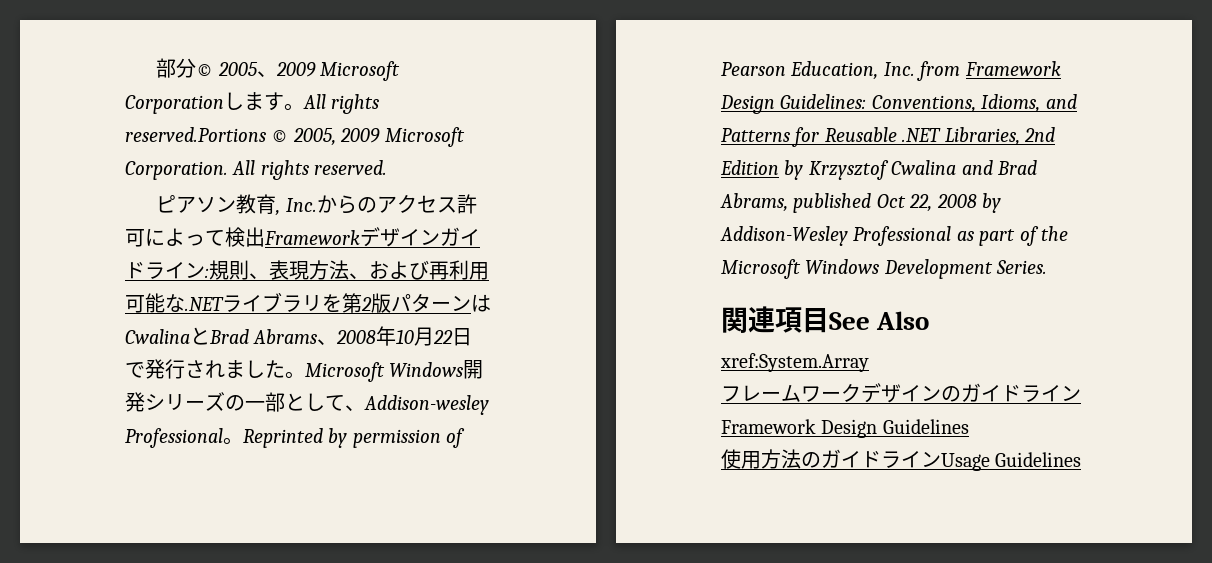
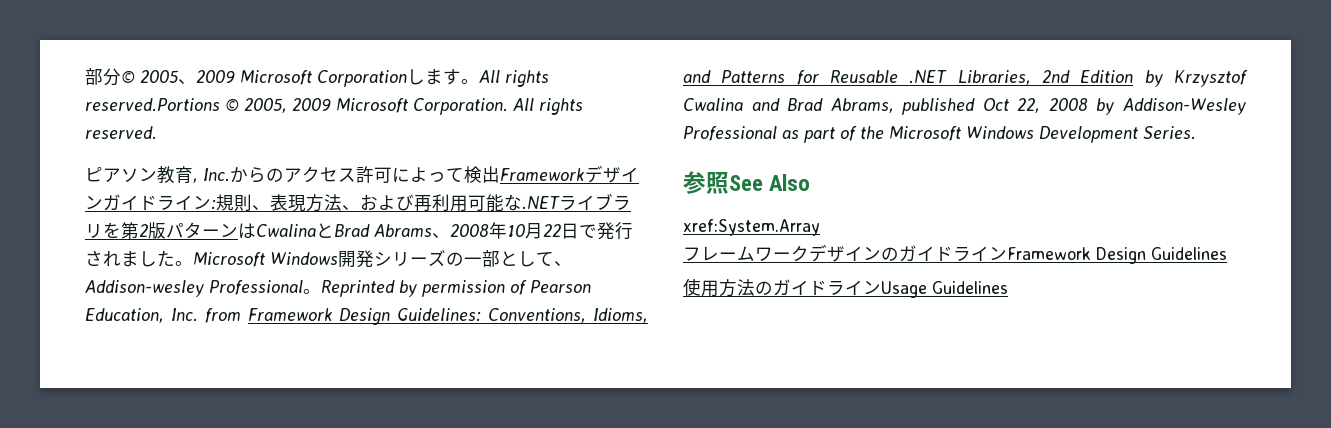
- 関連項目See Also
+ 参照See Also

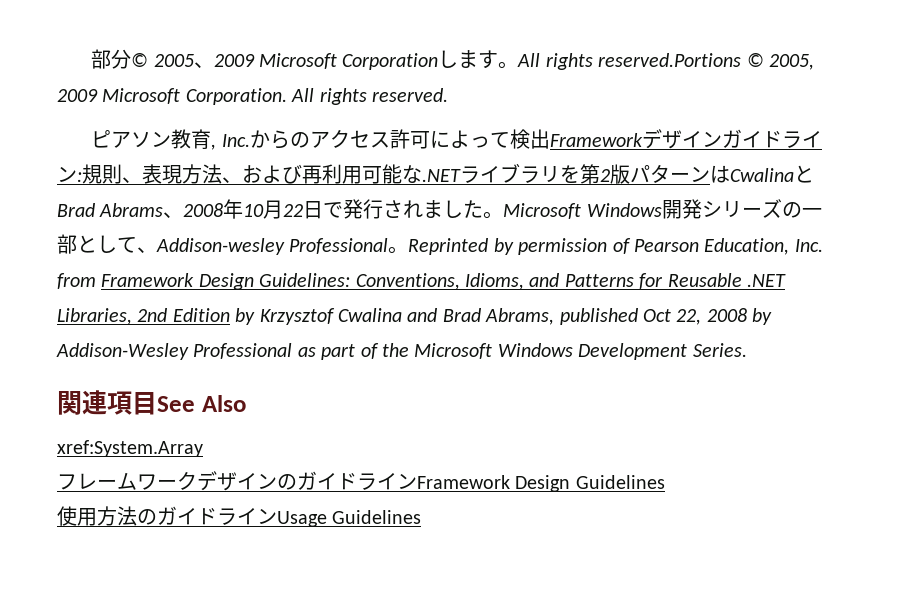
- 参照See Also
+ 関連項目See Also

